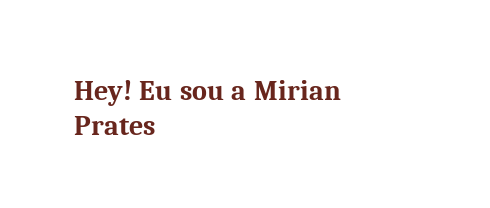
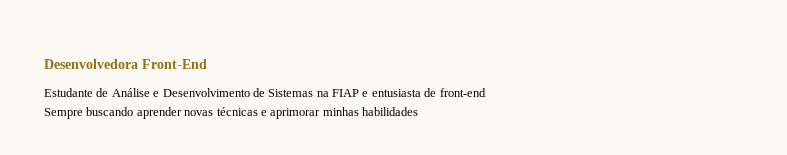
- Hey! Eu sou a Mirian Prates
+ Desenvolvedora Front-End
+ Estudante de Análise e Desenvolvimento de Sistemas na FIAP e entusiasta de front-end
+ Sempre buscando aprender novas técnicas e aprimorar minhas habilidades

